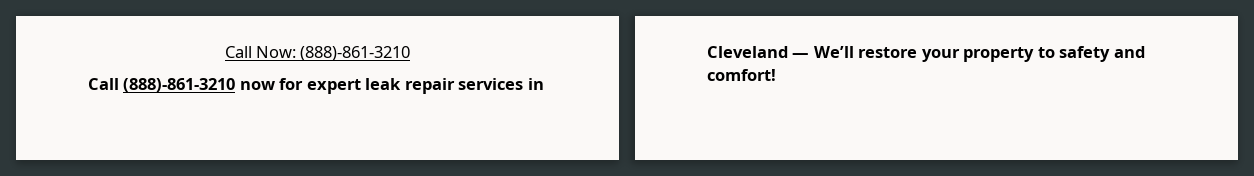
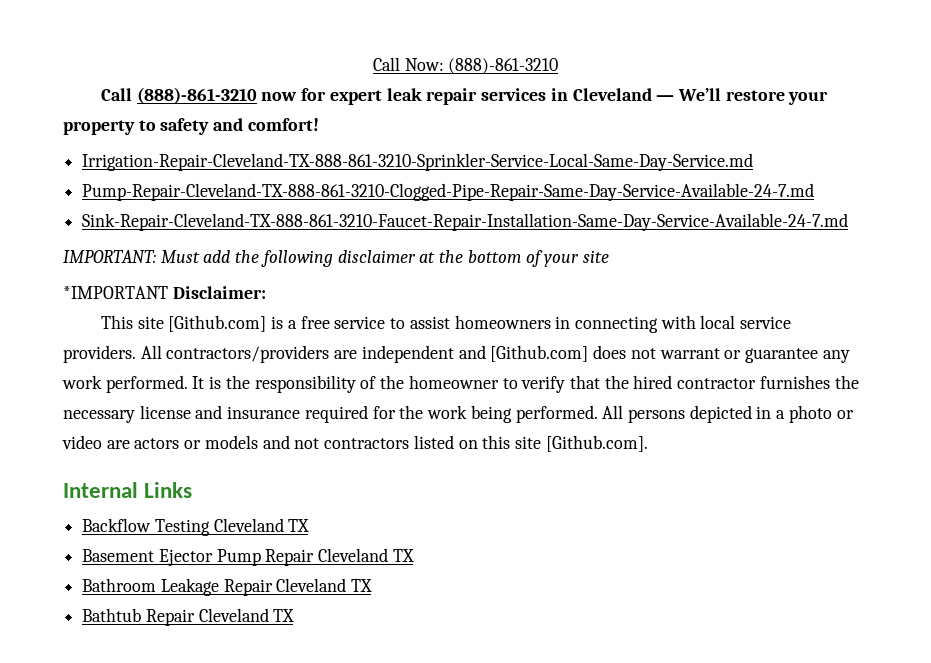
+ Irrigation-Repair-Cleveland-TX-888-861-3210-Sprinkler-Service-Local-Same-Day-Service.md
+ Pump-Repair-Cleveland-TX-888-861-3210-Clogged-Pipe-Repair-Same-Day-Service-Available-24-7.md
+ Sink-Repair-Cleveland-TX-888-861-3210-Faucet-Repair-Installation-Same-Day-Service-Available-24-7.md
+ IMPORTANT: Must add the following disclaimer at the bottom of your site
+ *IMPORTANT Disclaimer:
+ This site [Github.com] is a free service to assist homeowners in connecting with local service providers. All contractors/providers are independent and [Github.com] does not warrant or guarantee any work performed. It is the responsibility of the homeowner to verify that the hired contractor furnishes the necessary license and insurance required for the work being performed. All persons depicted in a photo or video are actors or models and not contractors listed on this site [Github.com].
+ Internal Links
+ Backflow Testing Cleveland TX
+ Basement Ejector Pump Repair Cleveland TX
+ Bathroom Leakage Repair Cleveland TX
+ Bathtub Repair Cleveland TX

